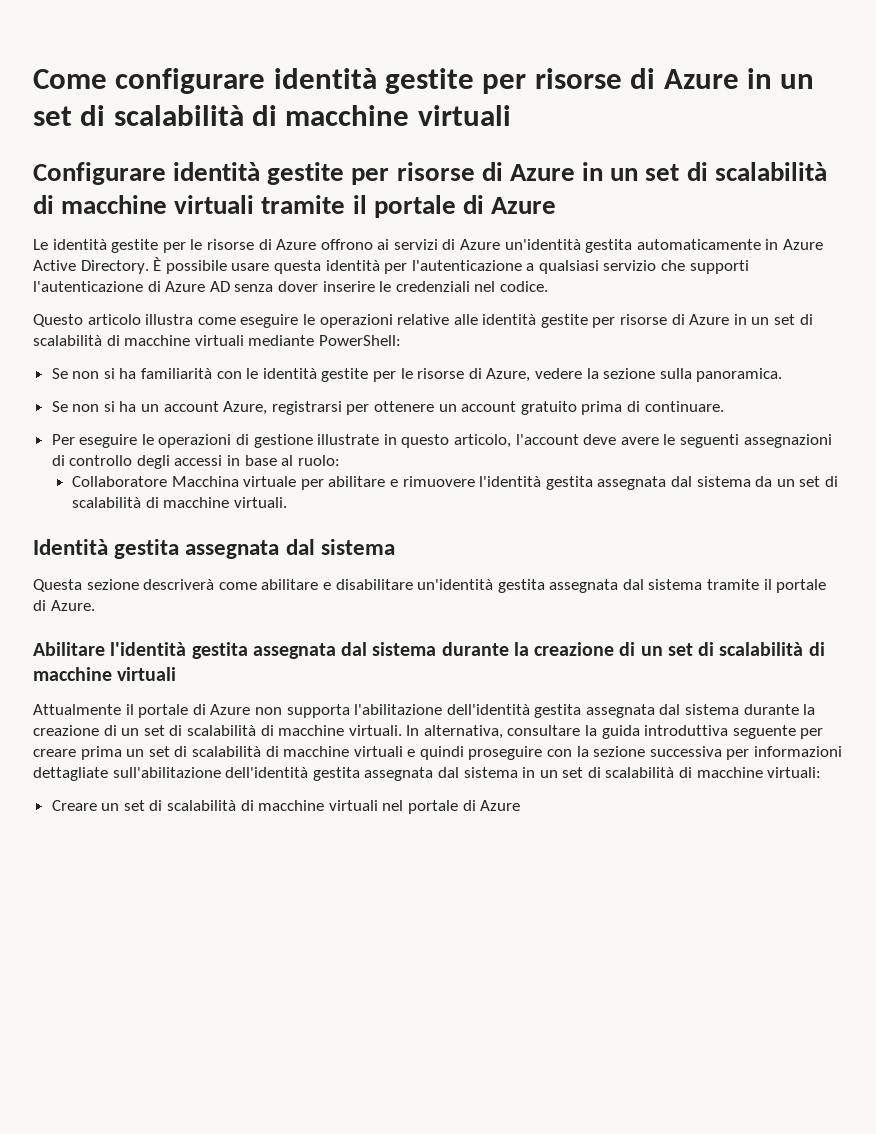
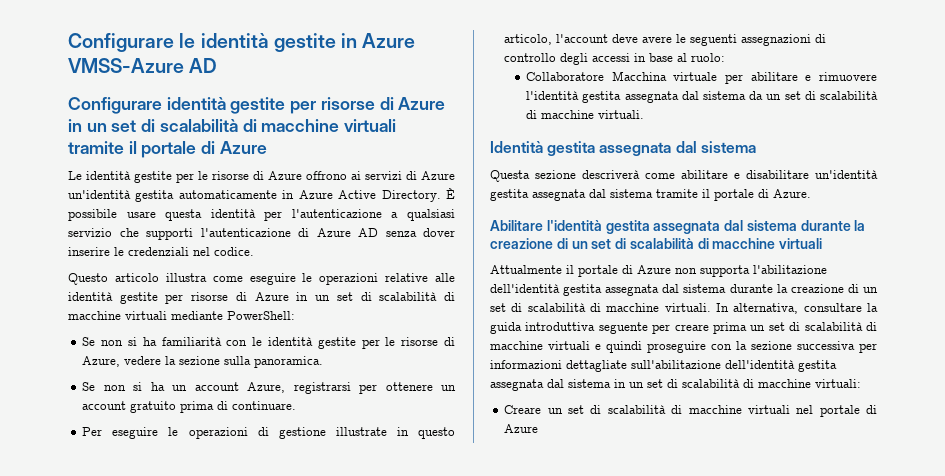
- Come configurare identità gestite per risorse di Azure in un set di scalabilità di macchine virtuali
+ Configurare le identità gestite in Azure VMSS-Azure AD

